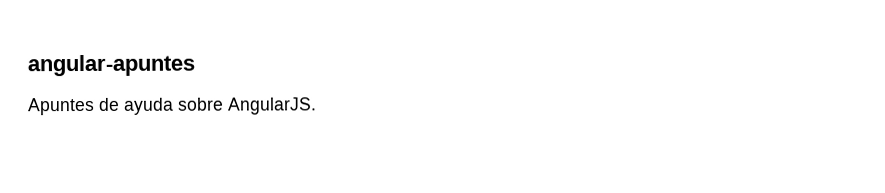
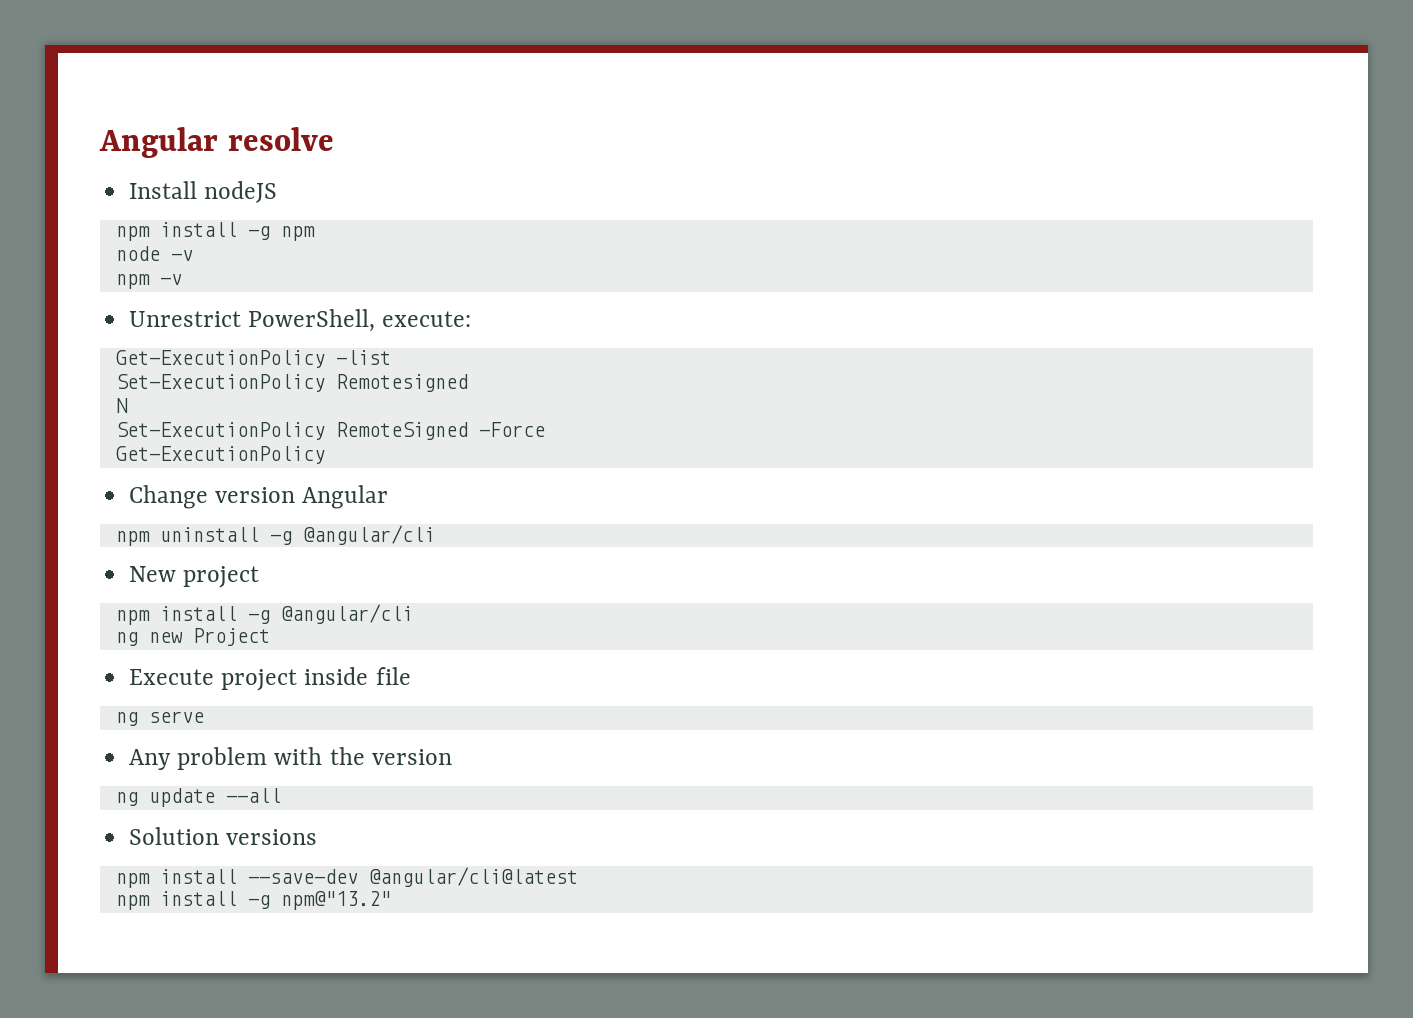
- angular-apuntes
- Apuntes de ayuda sobre AngularJS.
+ Angular resolve
+ Install nodeJS
+ npm install -g npm
+ node -v
+ npm -v
+ Unrestrict PowerShell, execute:
+ Get-ExecutionPolicy -list
+ Set-ExecutionPolicy Remotesigned
+ N
+ Set-ExecutionPolicy RemoteSigned -Force
+ Get-ExecutionPolicy
+ Change version Angular
+ npm uninstall -g @angular/cli
+ New project
+ npm install -g @angular/cli
+ ng new Project
+ Execute project inside file
+ ng serve
+ Any problem with the version
+ ng update --all
+ Solution versions
+ npm install --save-dev @angular/cli@latest
+ npm install -g npm@"13.2"

